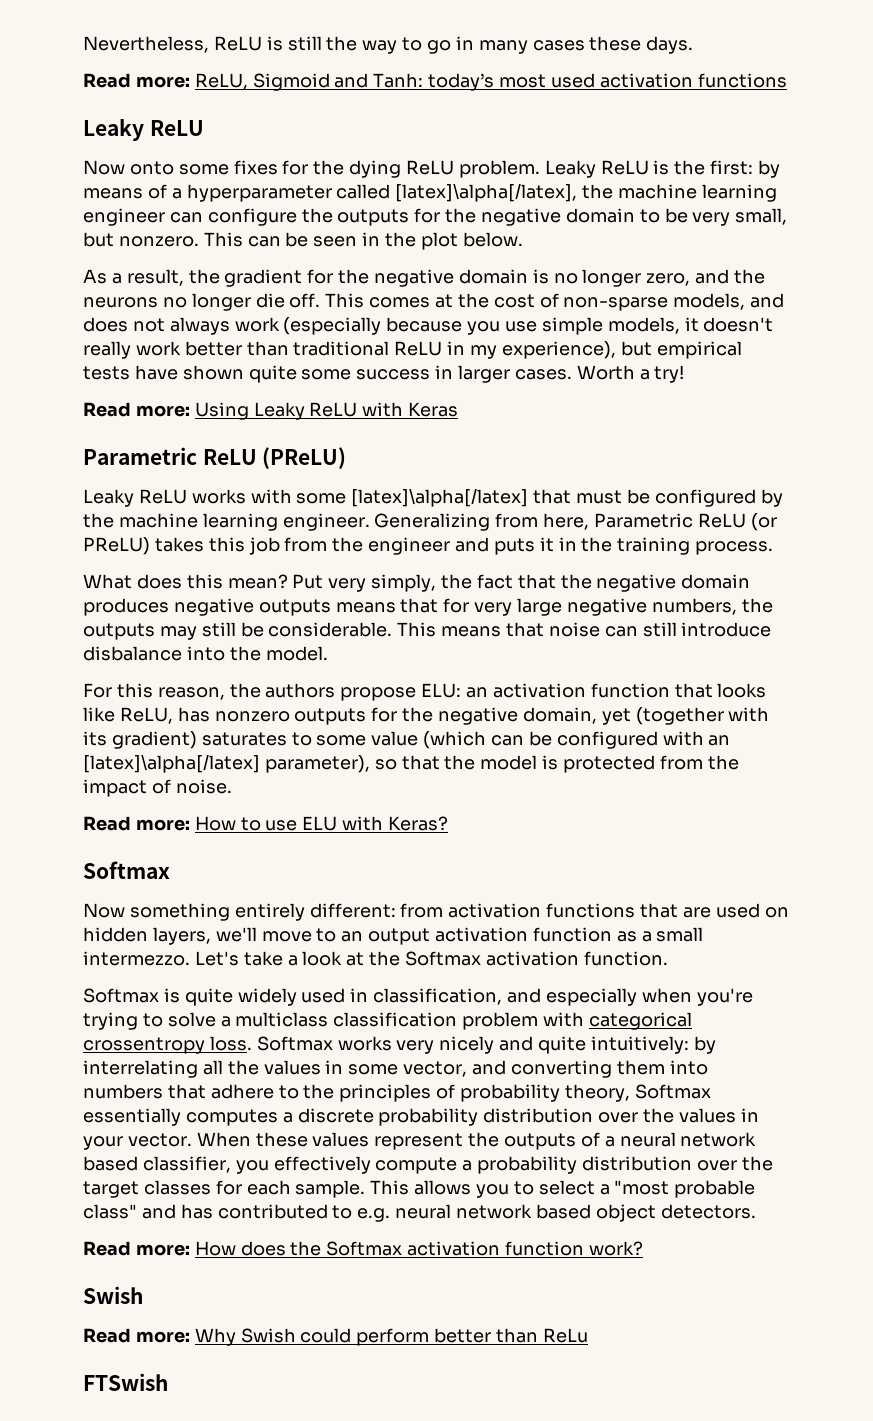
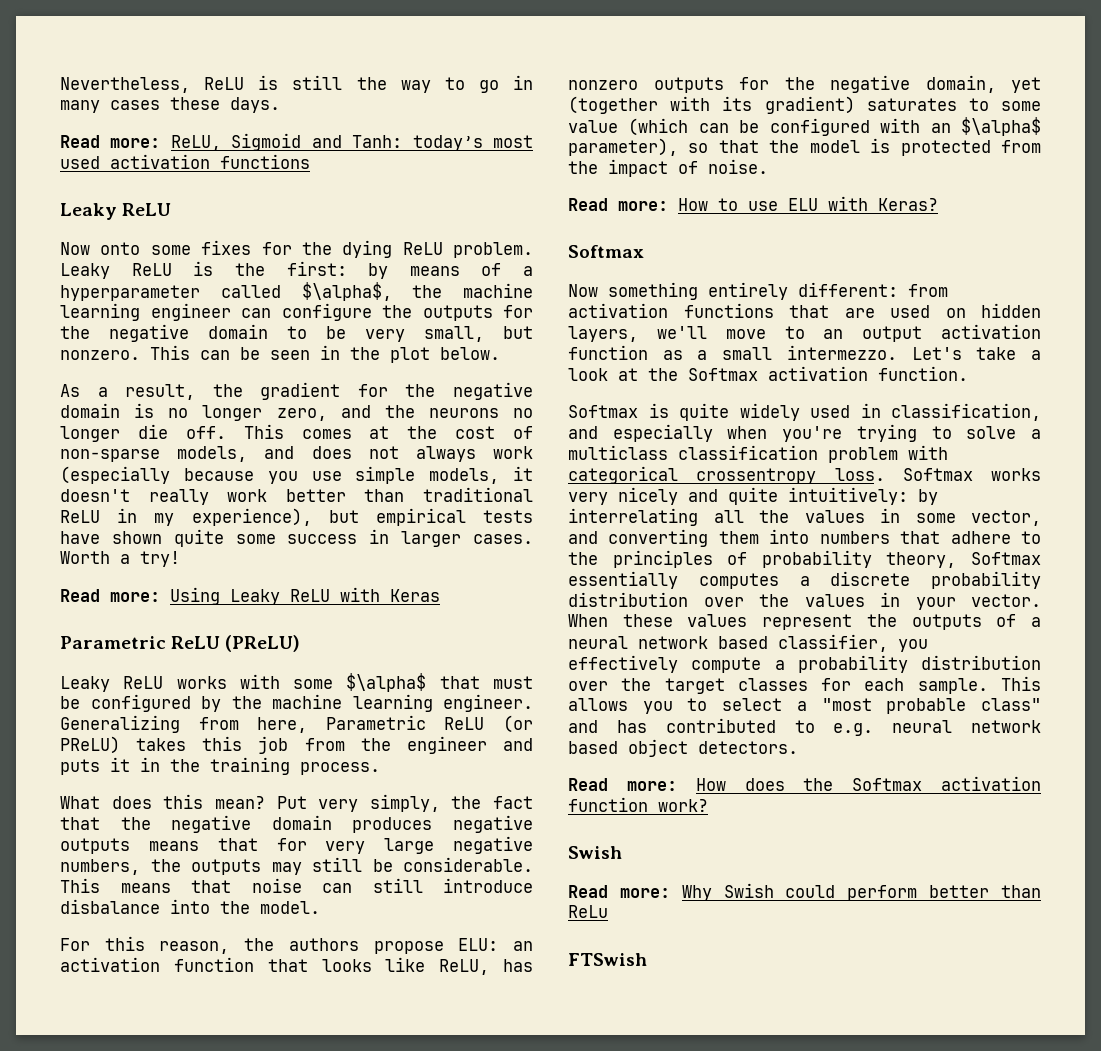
- Leaky ReLU is the first: by means of a hyperparameter called [latex]\alpha[/latex], the machine learning engineer can configure the outputs for the negative domain to be very small, but nonzero.
+ Leaky ReLU is the first: by means of a hyperparameter called $\alpha$, the machine learning engineer can configure the outputs for the negative domain to be very small, but nonzero.
- Leaky ReLU works with some [latex]\alpha[/latex] that must be configured by the machine learning engineer.
+ Leaky ReLU works with some $\alpha$ that must be configured by the machine learning engineer.
- For this reason, the authors propose ELU: an activation function that looks like ReLU, has nonzero outputs for the negative domain, yet (together with its gradient) saturates to some value (which can be configured with an [latex]\alpha[/latex] parameter), so that the model is protected from the impact of noise.
+ For this reason, the authors propose ELU: an activation function that looks like ReLU, has nonzero outputs for the negative domain, yet (together with its gradient) saturates to some value (which can be configured with an $\alpha$ parameter), so that the model is protected from the impact of noise.

